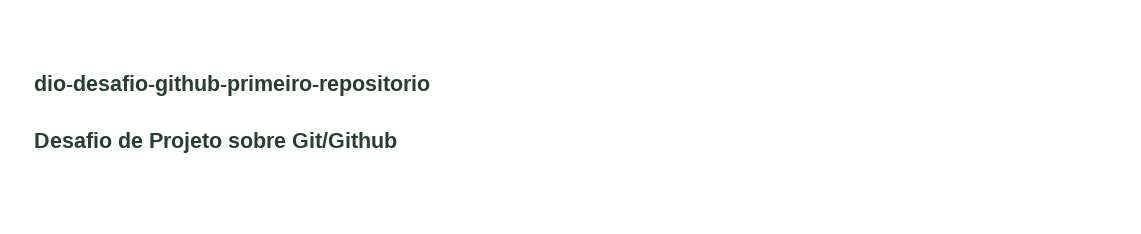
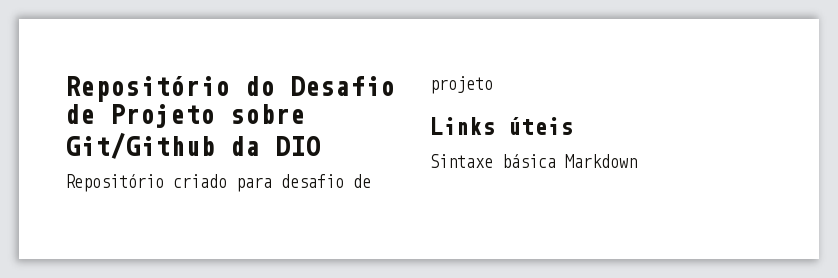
- dio-desafio-github-primeiro-repositorio
- Desafio de Projeto sobre Git/Github
+ Repositório do Desafio de Projeto sobre Git/Github da DIO
+ Repositório criado para desafio de projeto
+ Links úteis
+ Sintaxe básica Markdown

